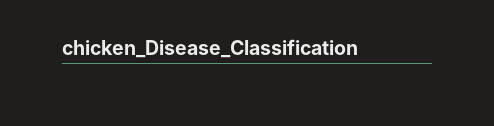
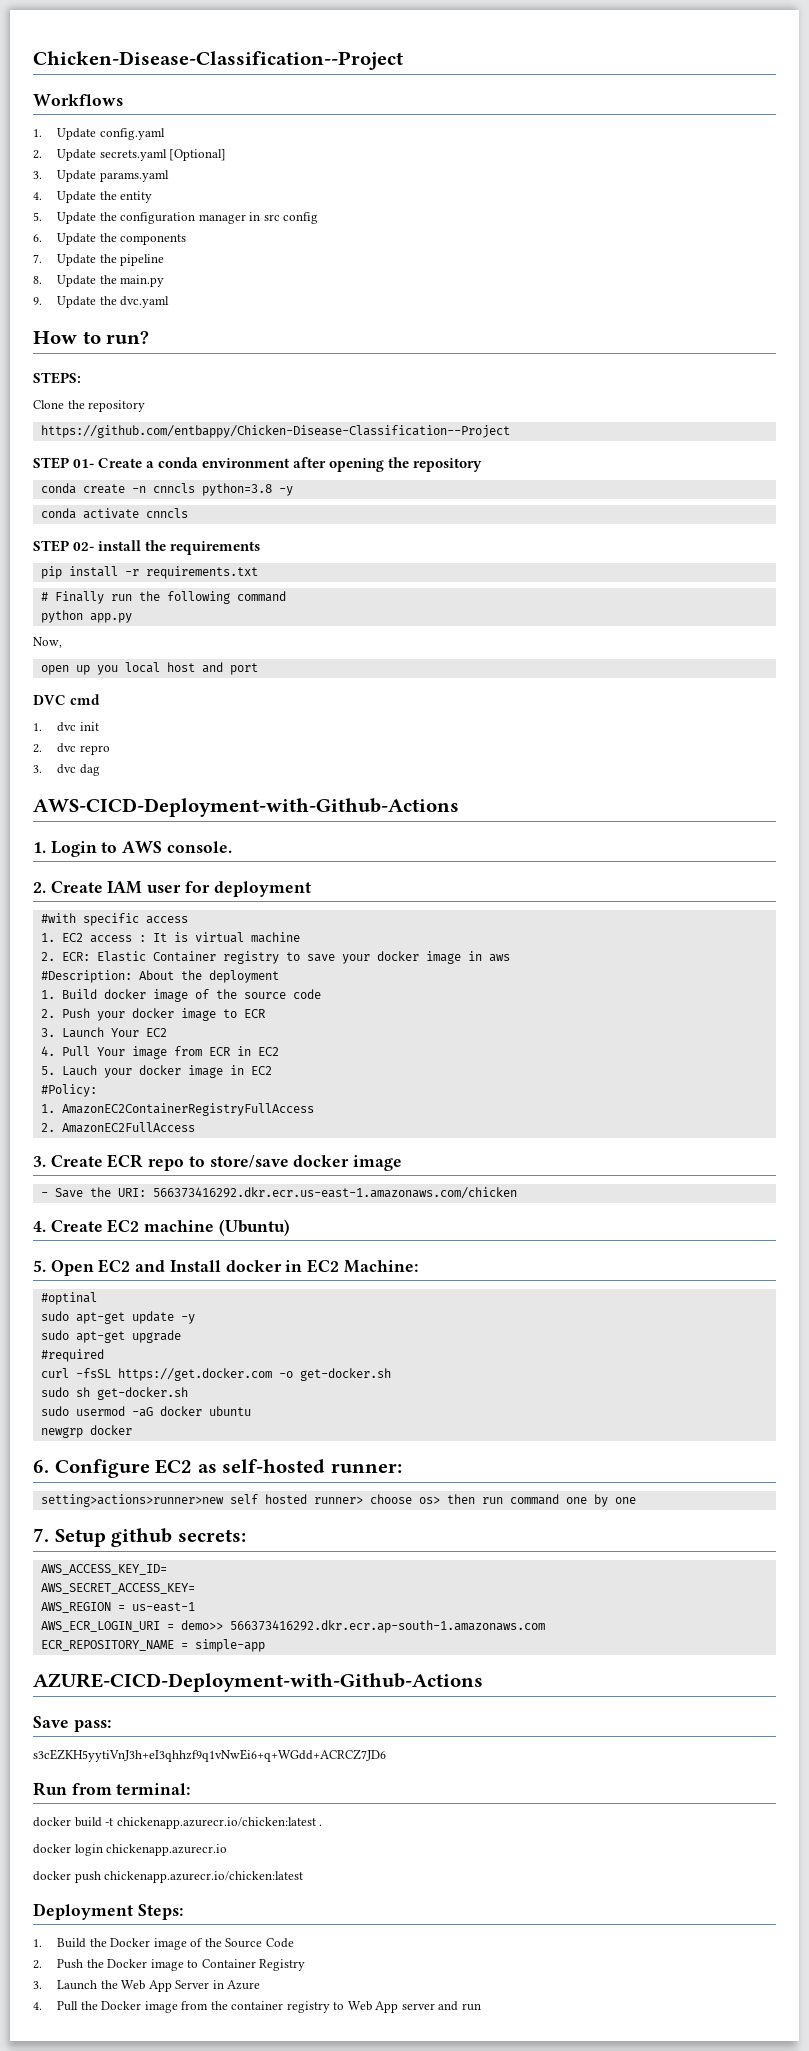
- chicken_Disease_Classification
+ Chicken-Disease-Classification--Project
+ Workflows
+ 1. Update config.yaml
+ 2. Update secrets.yaml [Optional]
+ 3. Update params.yaml
+ 4. Update the entity
+ 5. Update the configuration manager in src config
+ 6. Update the components
+ 7. Update the pipeline
+ 8. Update the main.py
+ 9. Update the dvc.yaml
+ How to run?
+ STEPS:
+ Clone the repository
+ https://github.com/entbappy/Chicken-Disease-Classification--Project
+ STEP 01- Create a conda environment after opening the repository
+ conda create -n cnncls python=3.8 -y
+ conda activate cnncls
+ STEP 02- install the requirements
+ pip install -r requirements.txt
+ # Finally run the following command
+ python app.py
+ Now,
+ open up you local host and port
+ DVC cmd
+ 1. dvc init
+ 2. dvc repro
+ 3. dvc dag
+ AWS-CICD-Deployment-with-Github-Actions
+ 1. Login to AWS console.
+ 2. Create IAM user for deployment
+ #with specific access
+ 1. EC2 access : It is virtual machine
+ 2. ECR: Elastic Container registry to save your docker image in aws
+ #Description: About the deployment
+ 1. Build docker image of the source code
+ 2. Push your docker image to ECR
+ 3. Launch Your EC2
+ 4. Pull Your image from ECR in EC2
+ 5. Lauch your docker image in EC2
+ #Policy:
+ 1. AmazonEC2ContainerRegistryFullAccess
+ 2. AmazonEC2FullAccess
+ 3. Create ECR repo to store/save docker image
+ - Save the URI: 566373416292.dkr.ecr.us-east-1.amazonaws.com/chicken
+ 4. Create EC2 machine (Ubuntu)
+ 5. Open EC2 and Install docker in EC2 Machine:
+ #optinal
+ sudo apt-get update -y
+ sudo apt-get upgrade
+ #required
+ curl -fsSL https://get.docker.com -o get-docker.sh
+ sudo sh get-docker.sh
+ sudo usermod -aG docker ubuntu
+ newgrp docker
+ 6. Configure EC2 as self-hosted runner:
+ setting>actions>runner>new self hosted runner> choose os> then run command one by one
+ 7. Setup github secrets:
+ AWS_ACCESS_KEY_ID=
+ AWS_SECRET_ACCESS_KEY=
+ AWS_REGION = us-east-1
+ AWS_ECR_LOGIN_URI = demo>> 566373416292.dkr.ecr.ap-south-1.amazonaws.com
+ ECR_REPOSITORY_NAME = simple-app
+ AZURE-CICD-Deployment-with-Github-Actions
+ Save pass:
+ s3cEZKH5yytiVnJ3h+eI3qhhzf9q1vNwEi6+q+WGdd+ACRCZ7JD6
+ Run from terminal:
+ docker build -t chickenapp.azurecr.io/chicken:latest .
+ docker login chickenapp.azurecr.io
+ docker push chickenapp.azurecr.io/chicken:latest
+ Deployment Steps:
+ 1. Build the Docker image of the Source Code
+ 2. Push the Docker image to Container Registry
+ 3. Launch the Web App Server in Azure
+ 4. Pull the Docker image from the container registry to Web App server and run

